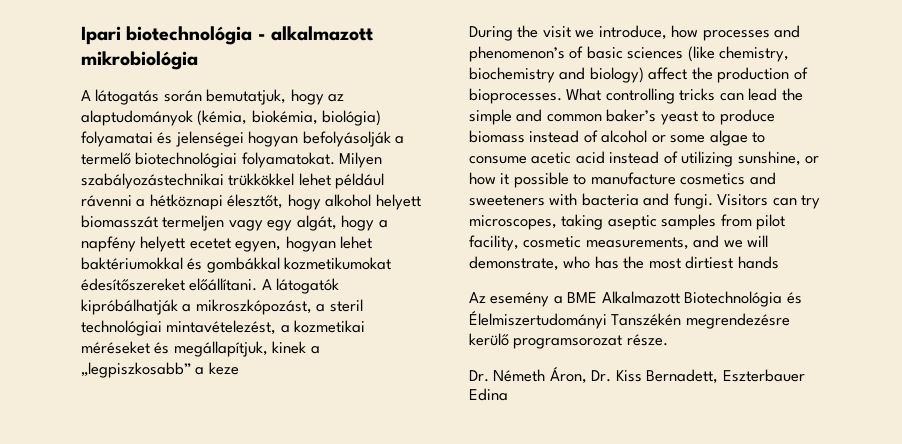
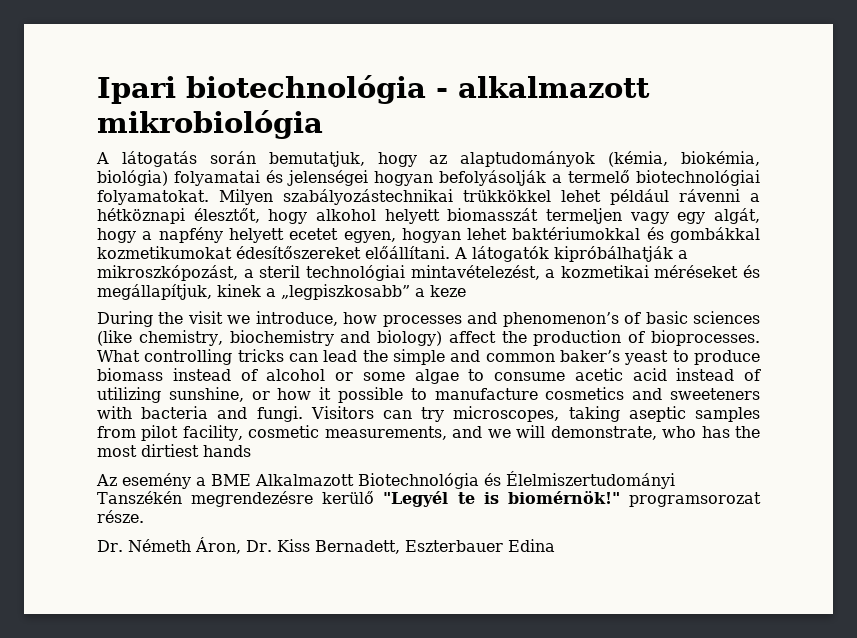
- Az esemény a BME Alkalmazott Biotechnológia és Élelmiszertudományi Tanszékén megrendezésre kerülő programsorozat része.
+ Az esemény a BME Alkalmazott Biotechnológia és Élelmiszertudományi Tanszékén megrendezésre kerülő "Legyél te is biomérnök!" programsorozat része.

